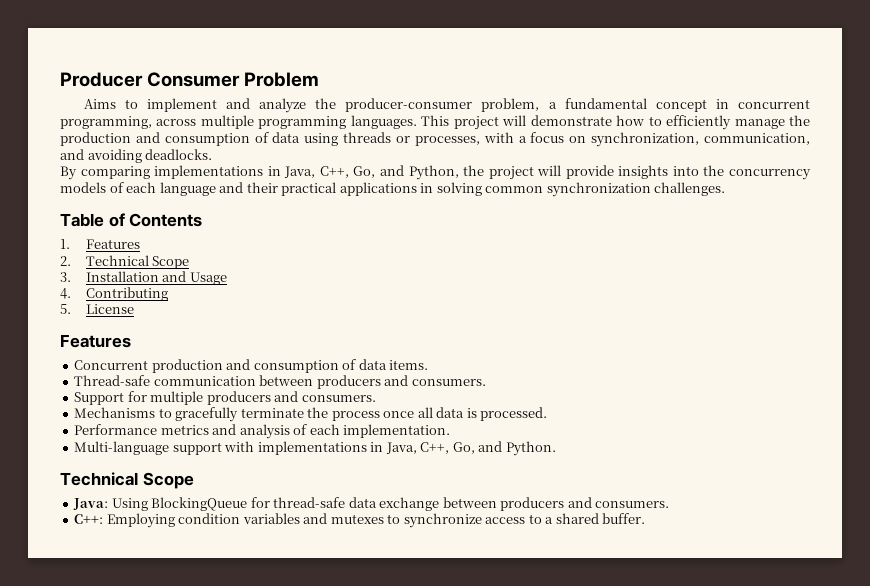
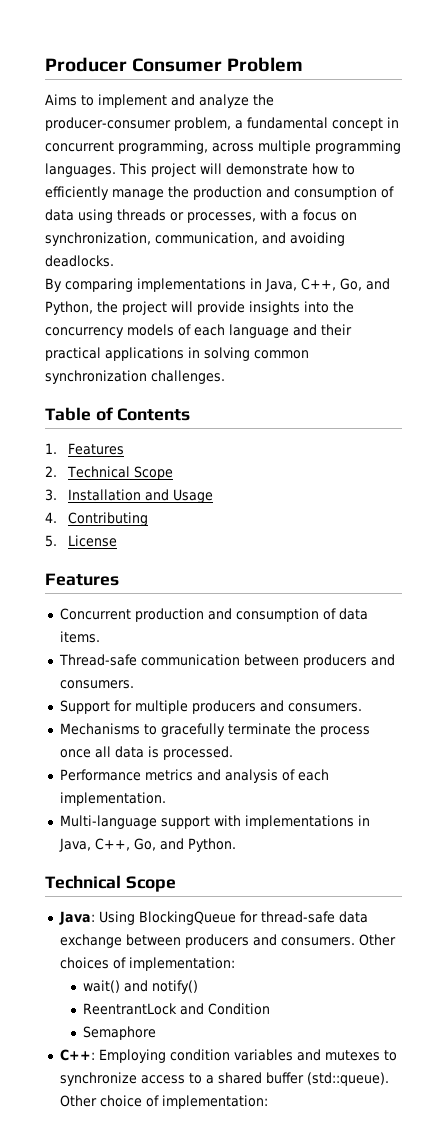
+ Other choices of implementation:
+ wait() and notify()
+ ReentrantLock and Condition
+ Semaphore
- C++: Employing condition variables and mutexes to synchronize access to a shared buffer.
+ C++: Employing condition variables and mutexes to synchronize access to a shared buffer (std::queue). Other choice of implementation:

